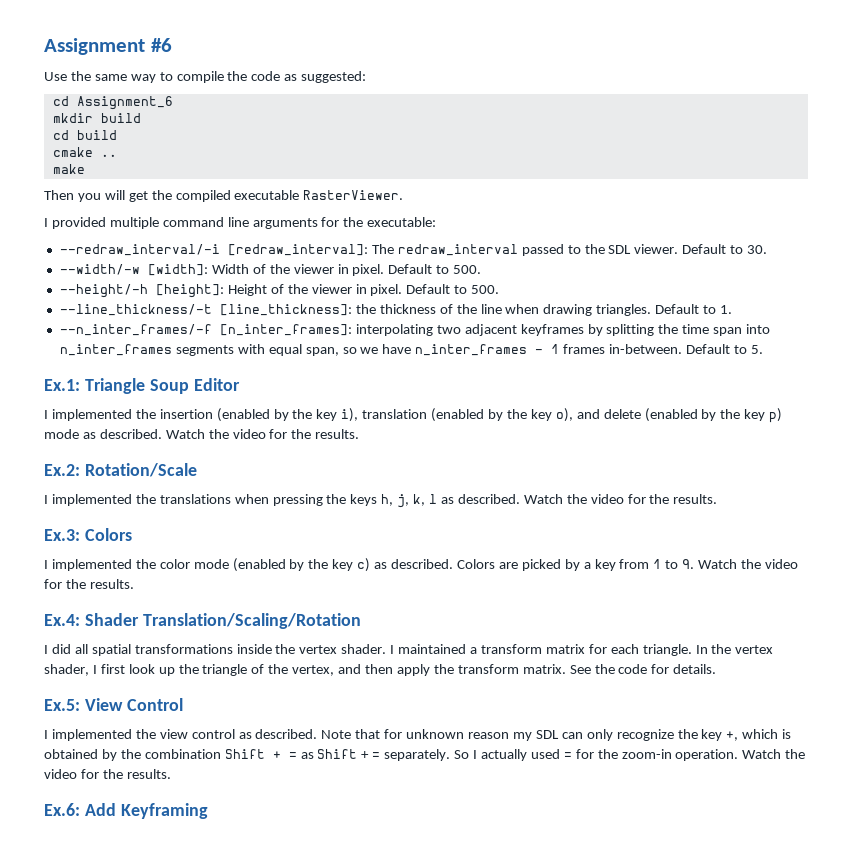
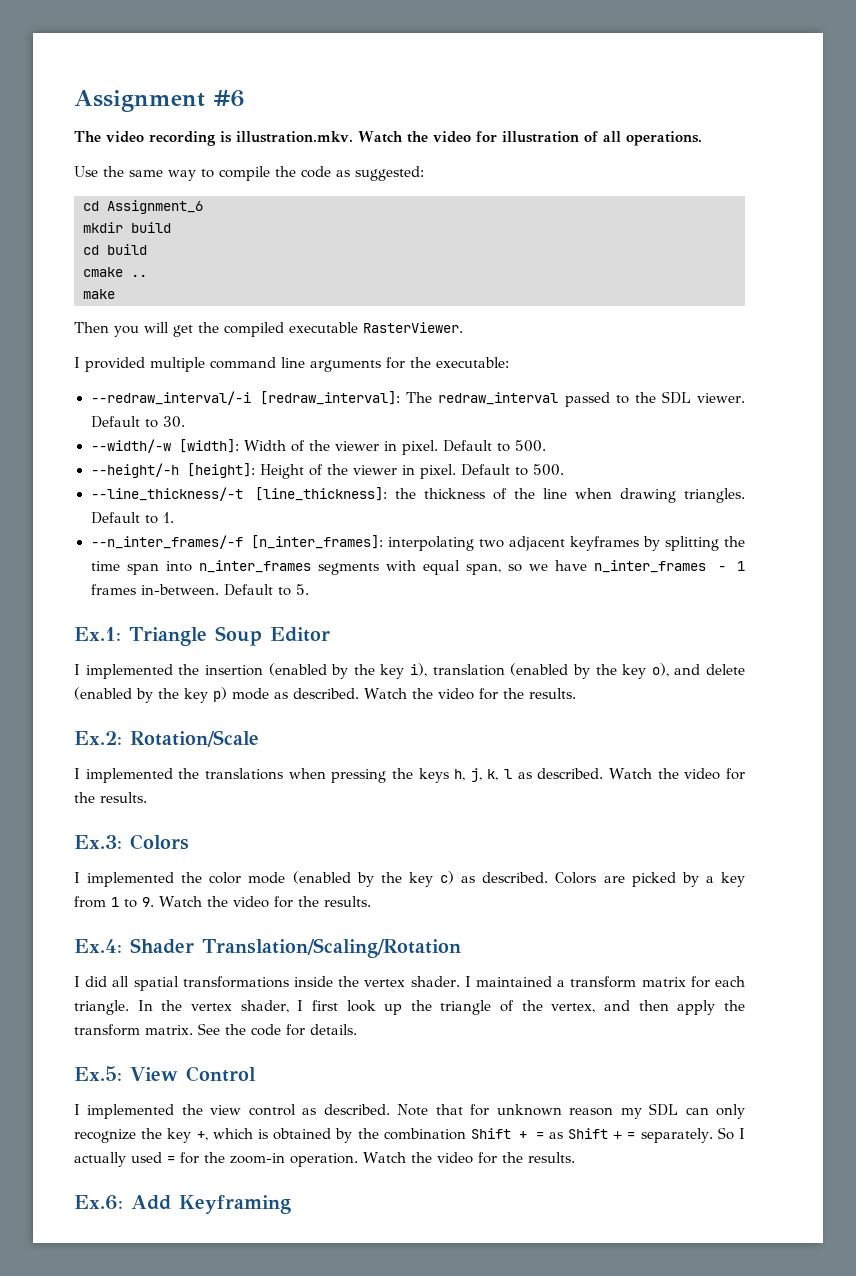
+ The video recording is illustration.mkv. Watch the video for illustration of all operations.

